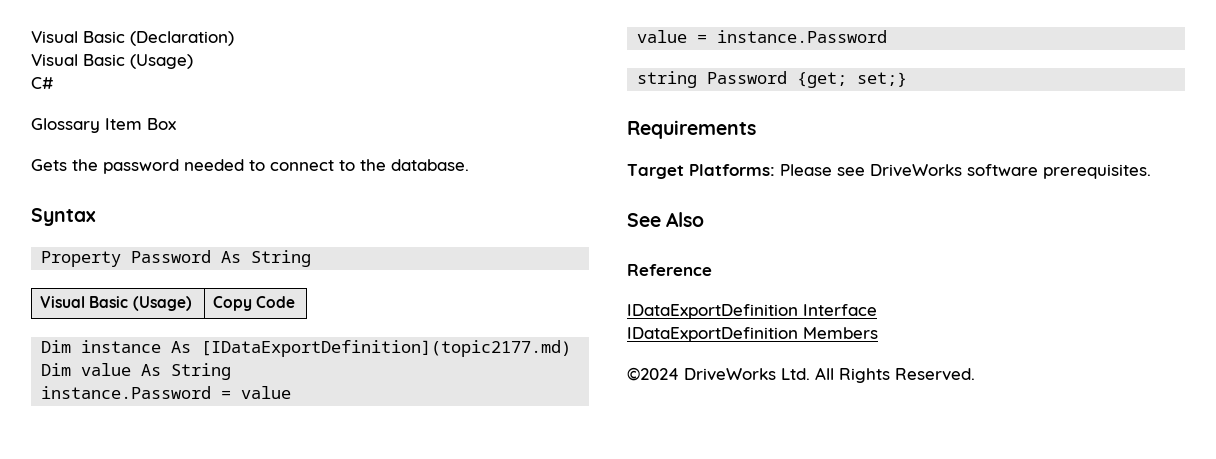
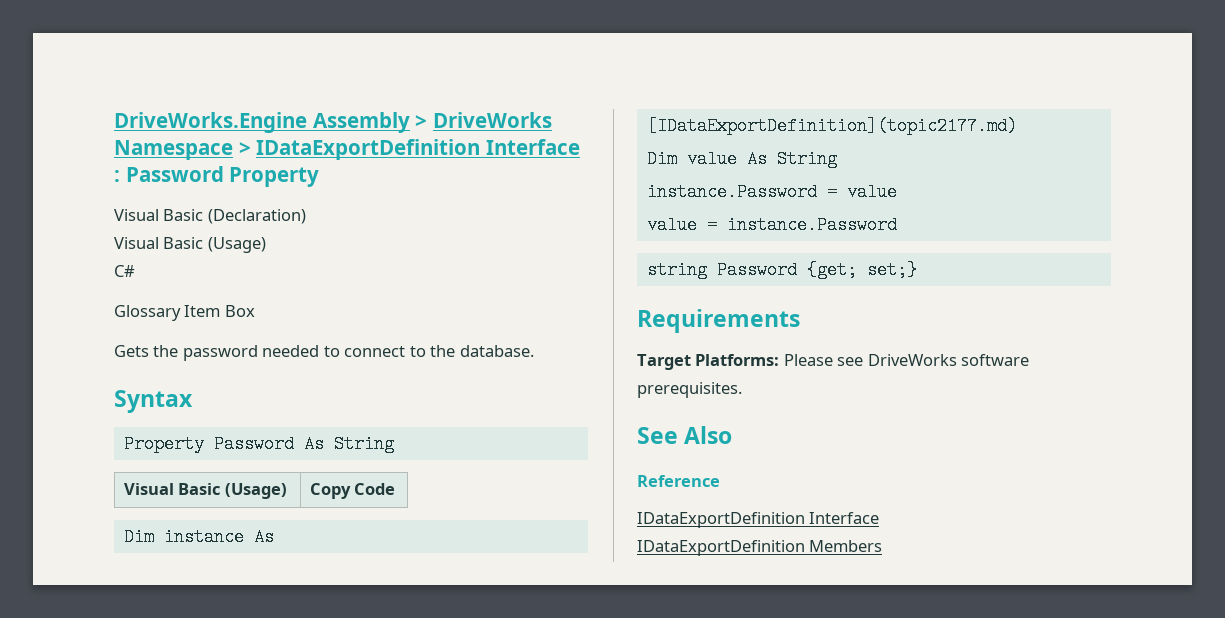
+ DriveWorks.Engine Assembly > DriveWorks Namespace > IDataExportDefinition Interface : Password Property
- ©2024 DriveWorks Ltd. All Rights Reserved.

